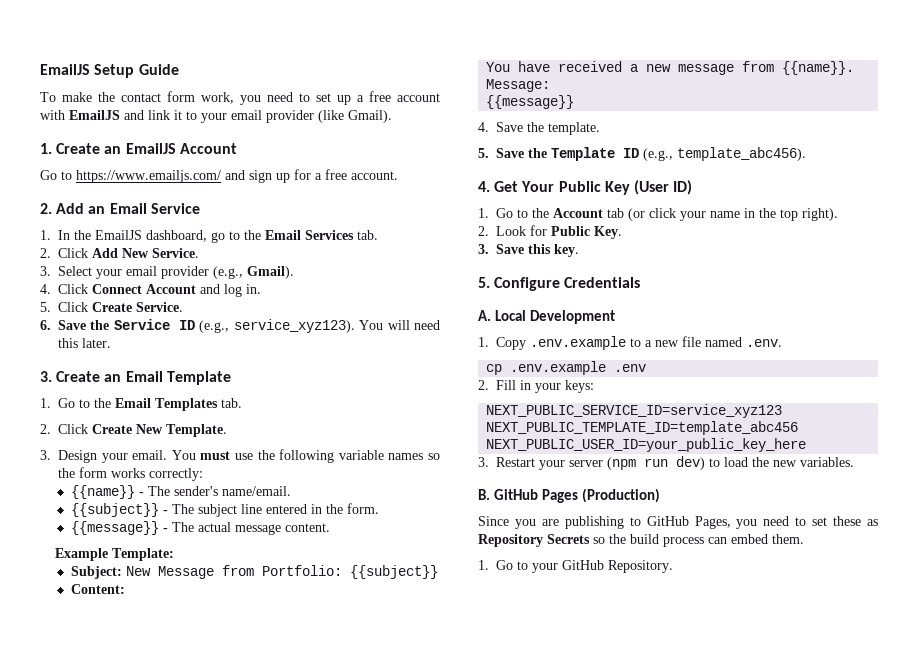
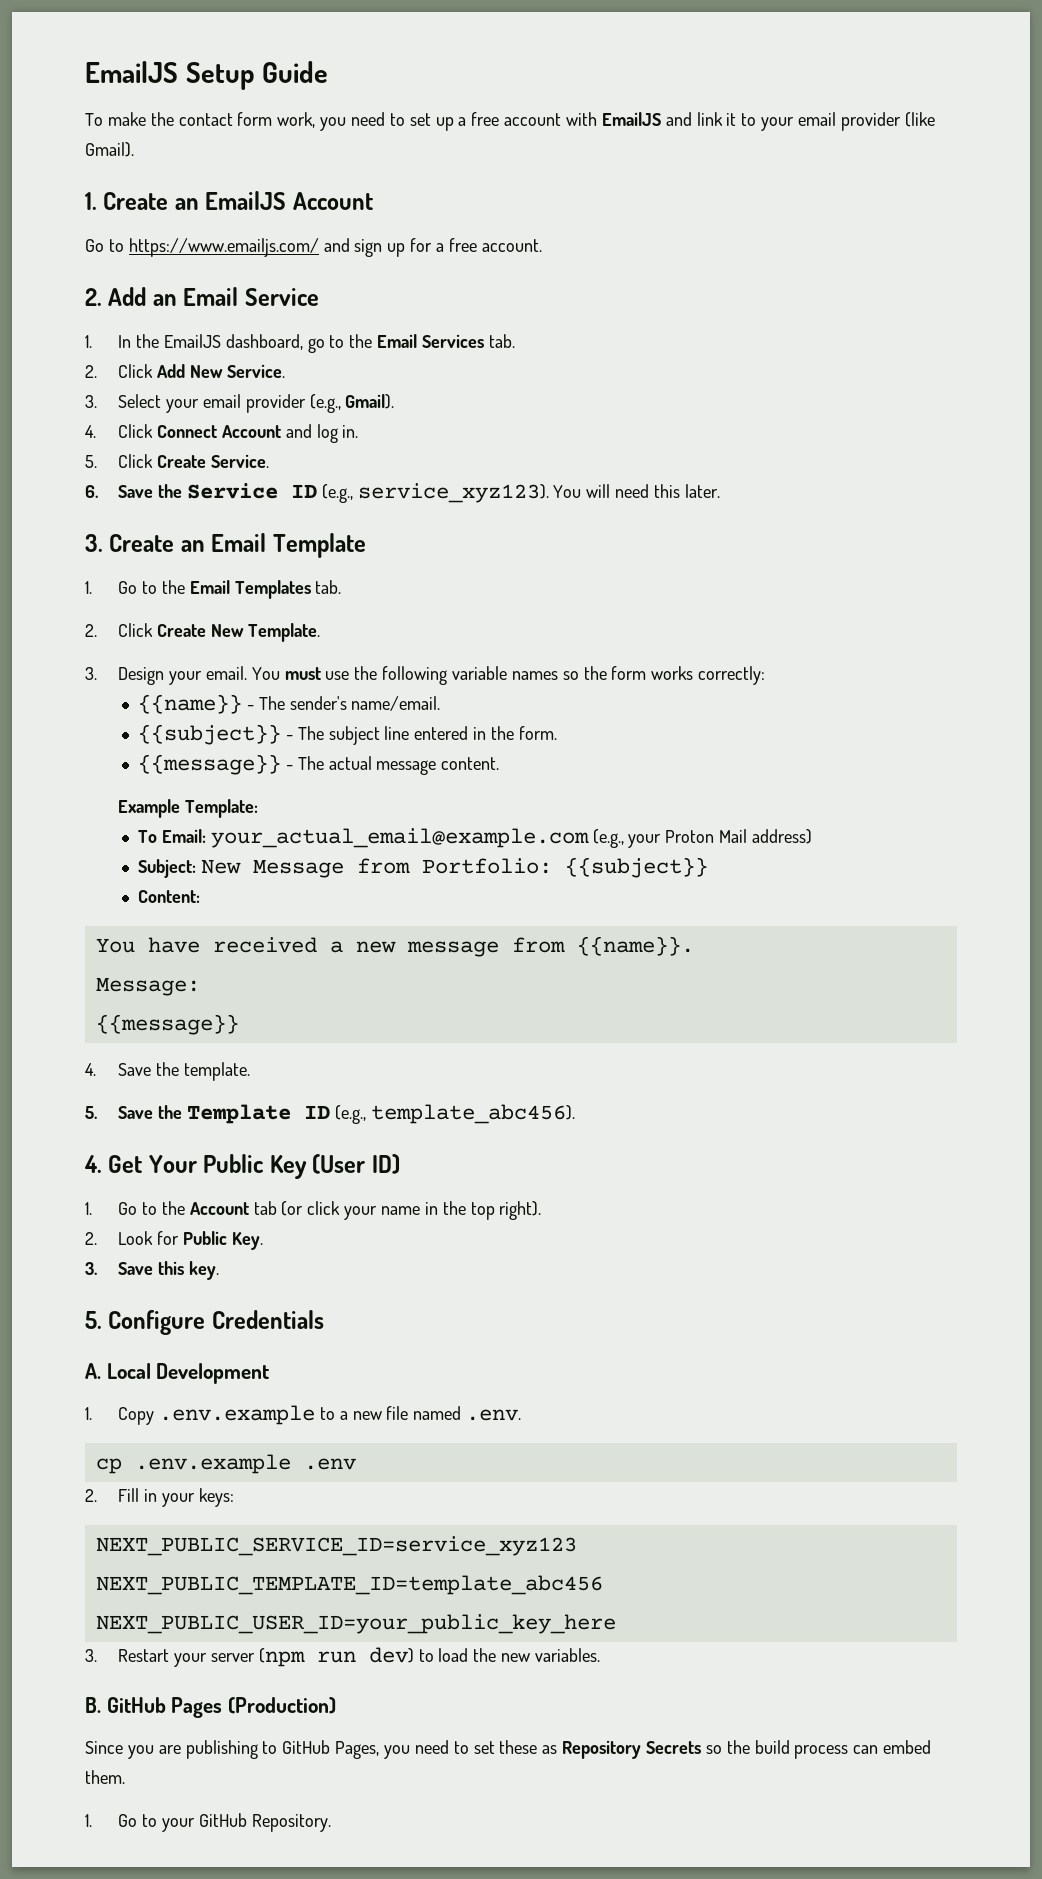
+ To Email: your_actual_email@example.com (e.g., your Proton Mail address)

